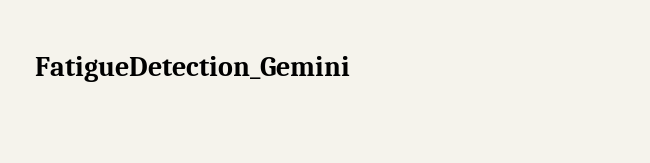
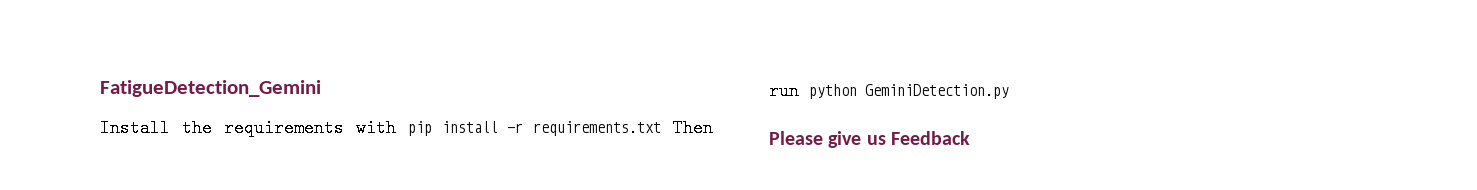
+ Install the requirements with pip install -r requirements.txt Then run python GeminiDetection.py
+ Please give us Feedback

